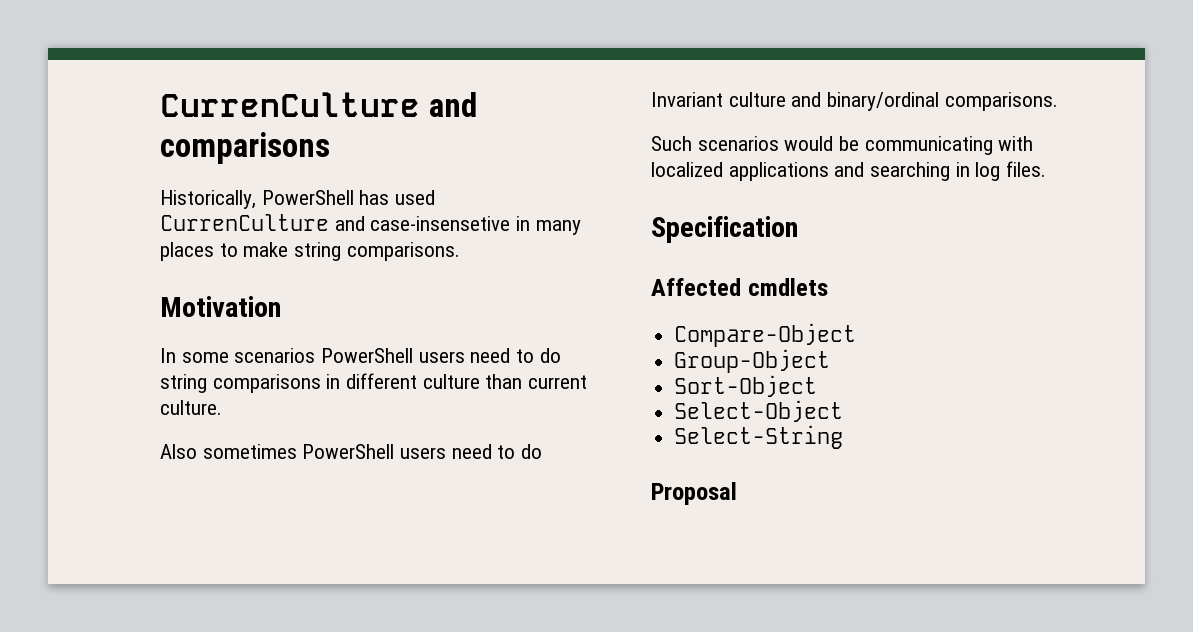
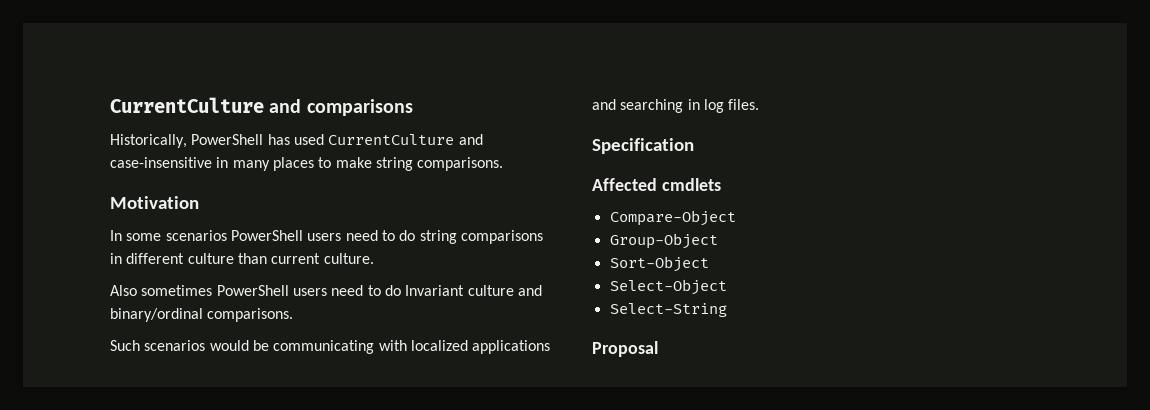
- CurrenCulture and comparisons
+ CurrentCulture and comparisons
- Historically, PowerShell has used CurrenCulture and case-insensetive in many places to make string comparisons.
+ Historically, PowerShell has used CurrentCulture and case-insensitive in many places to make string comparisons.

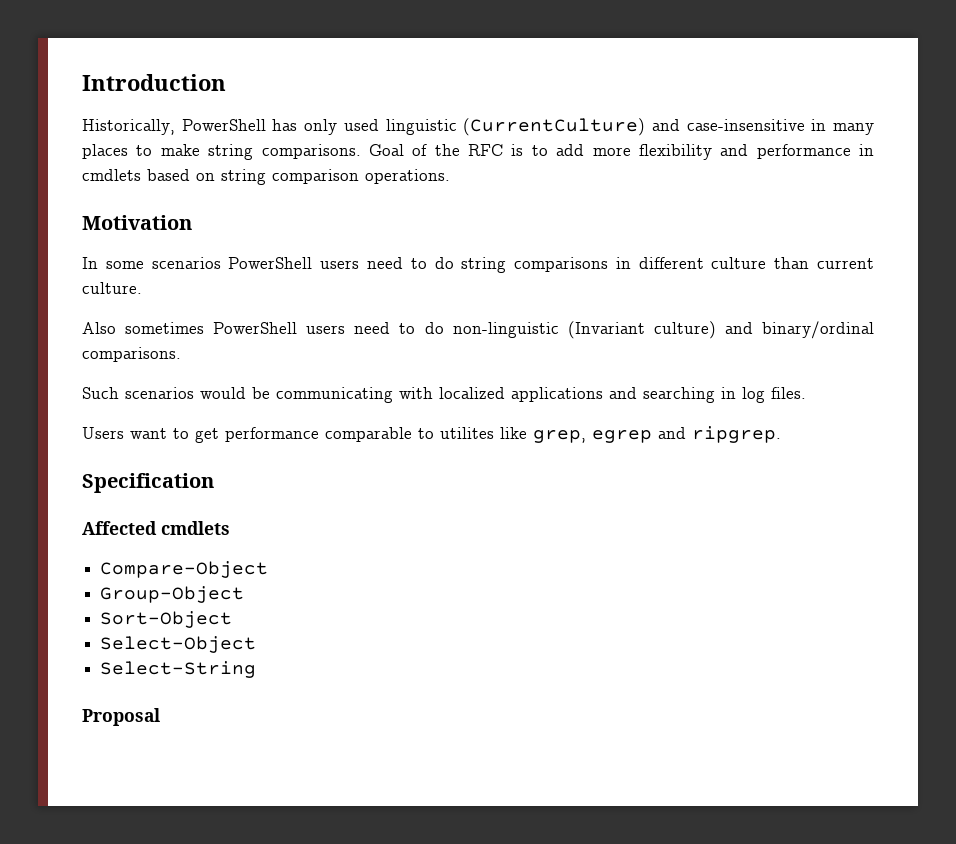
- CurrentCulture and comparisons
+ Introduction
- Historically, PowerShell has used CurrentCulture and case-insensitive in many places to make string comparisons.
+ Historically, PowerShell has only used linguistic (CurrentCulture) and case-insensitive in many places to make string comparisons. Goal of the RFC is to add more flexibility and performance in cmdlets based on string comparison operations.
- Also sometimes PowerShell users need to do Invariant culture and binary/ordinal comparisons.
+ Also sometimes PowerShell users need to do non-linguistic (Invariant culture) and binary/ordinal comparisons.
+ Users want to get performance comparable to utilites like grep, egrep and ripgrep.

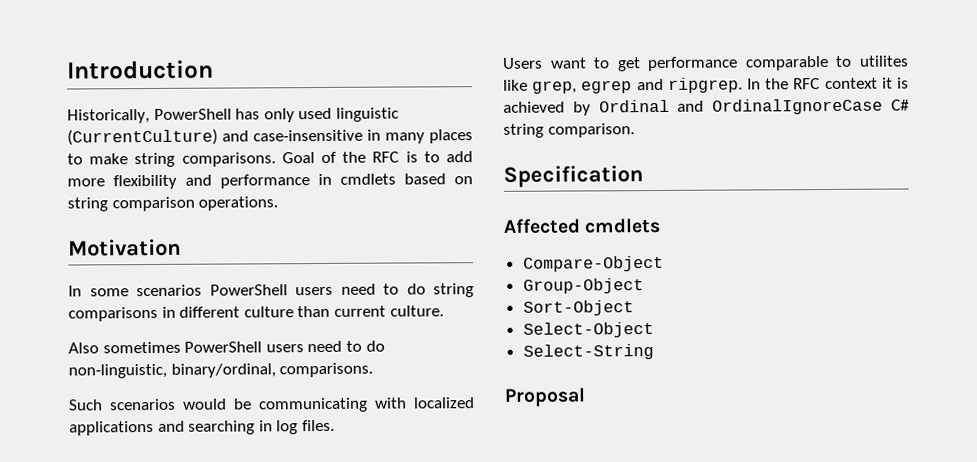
- Also sometimes PowerShell users need to do non-linguistic (Invariant culture) and binary/ordinal comparisons.
+ Also sometimes PowerShell users need to do non-linguistic, binary/ordinal, comparisons.
+ In the RFC context it is achieved by Ordinal and OrdinalIgnoreCase C# string comparison.

